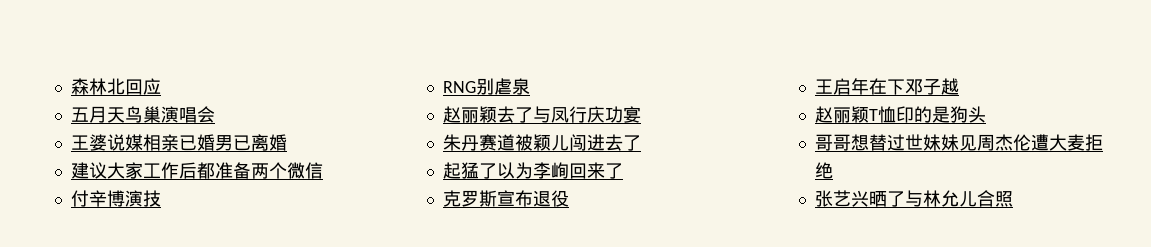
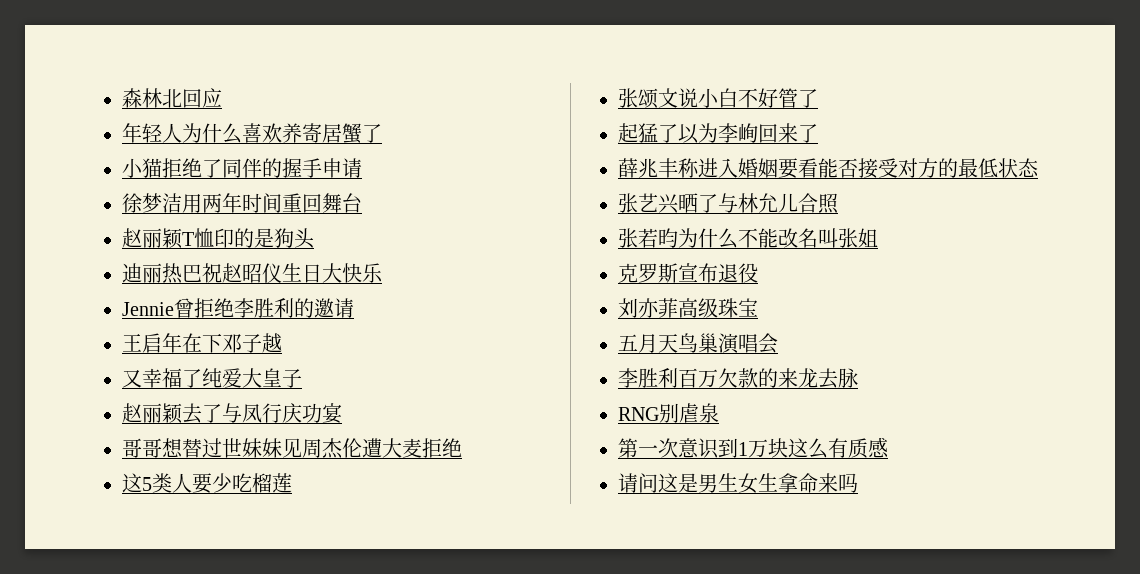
- 五月天鸟巢演唱会
- 王婆说媒相亲已婚男已离婚
- 建议大家工作后都准备两个微信
- 付辛博演技
- RNG别虐泉
+ 年轻人为什么喜欢养寄居蟹了
+ 小猫拒绝了同伴的握手申请
+ 徐梦洁用两年时间重回舞台
+ 赵丽颖T恤印的是狗头
+ 迪丽热巴祝赵昭仪生日大快乐
+ Jennie曾拒绝李胜利的邀请
+ 王启年在下邓子越
+ 又幸福了纯爱大皇子
- 朱丹赛道被颖儿闯进去了
- 起猛了以为李峋回来了
- 克罗斯宣布退役
- 王启年在下邓子越
- 赵丽颖T恤印的是狗头
+ 这5类人要少吃榴莲
+ 张颂文说小白不好管了
+ 起猛了以为李峋回来了
+ 薛兆丰称进入婚姻要看能否接受对方的最低状态
+ 张若昀为什么不能改名叫张姐
+ 克罗斯宣布退役
+ 刘亦菲高级珠宝
+ 五月天鸟巢演唱会
+ 李胜利百万欠款的来龙去脉
+ RNG别虐泉
+ 第一次意识到1万块这么有质感
+ 请问这是男生女生拿命来吗

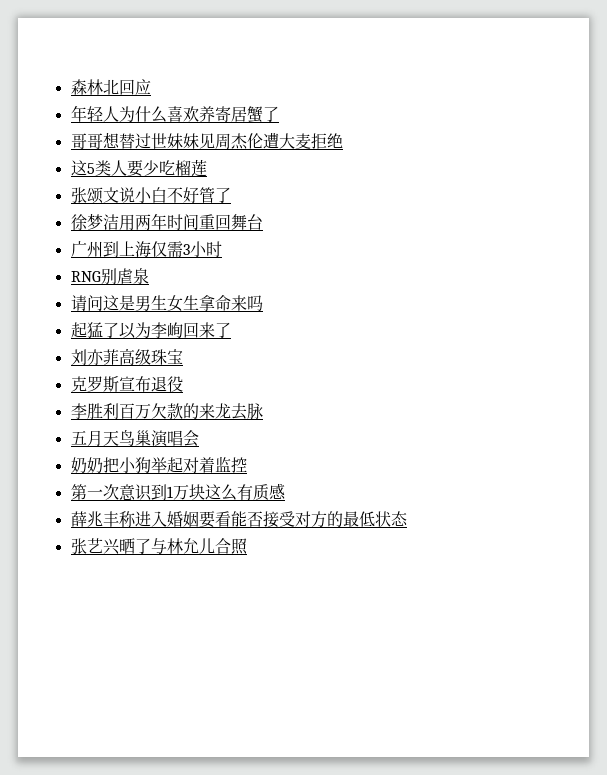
- 小猫拒绝了同伴的握手申请
- 徐梦洁用两年时间重回舞台
- 赵丽颖T恤印的是狗头
- 迪丽热巴祝赵昭仪生日大快乐
- Jennie曾拒绝李胜利的邀请
- 王启年在下邓子越
- 又幸福了纯爱大皇子
- 赵丽颖去了与凤行庆功宴
+ 徐梦洁用两年时间重回舞台
+ 广州到上海仅需3小时
+ RNG别虐泉
+ 请问这是男生女生拿命来吗
+ 刘亦菲高级珠宝
+ 克罗斯宣布退役
+ 李胜利百万欠款的来龙去脉
+ 五月天鸟巢演唱会
+ 奶奶把小狗举起对着监控
+ 第一次意识到1万块这么有质感
- 张若昀为什么不能改名叫张姐
- 克罗斯宣布退役
- 刘亦菲高级珠宝
- 五月天鸟巢演唱会
- 李胜利百万欠款的来龙去脉
- RNG别虐泉
- 第一次意识到1万块这么有质感
- 请问这是男生女生拿命来吗

